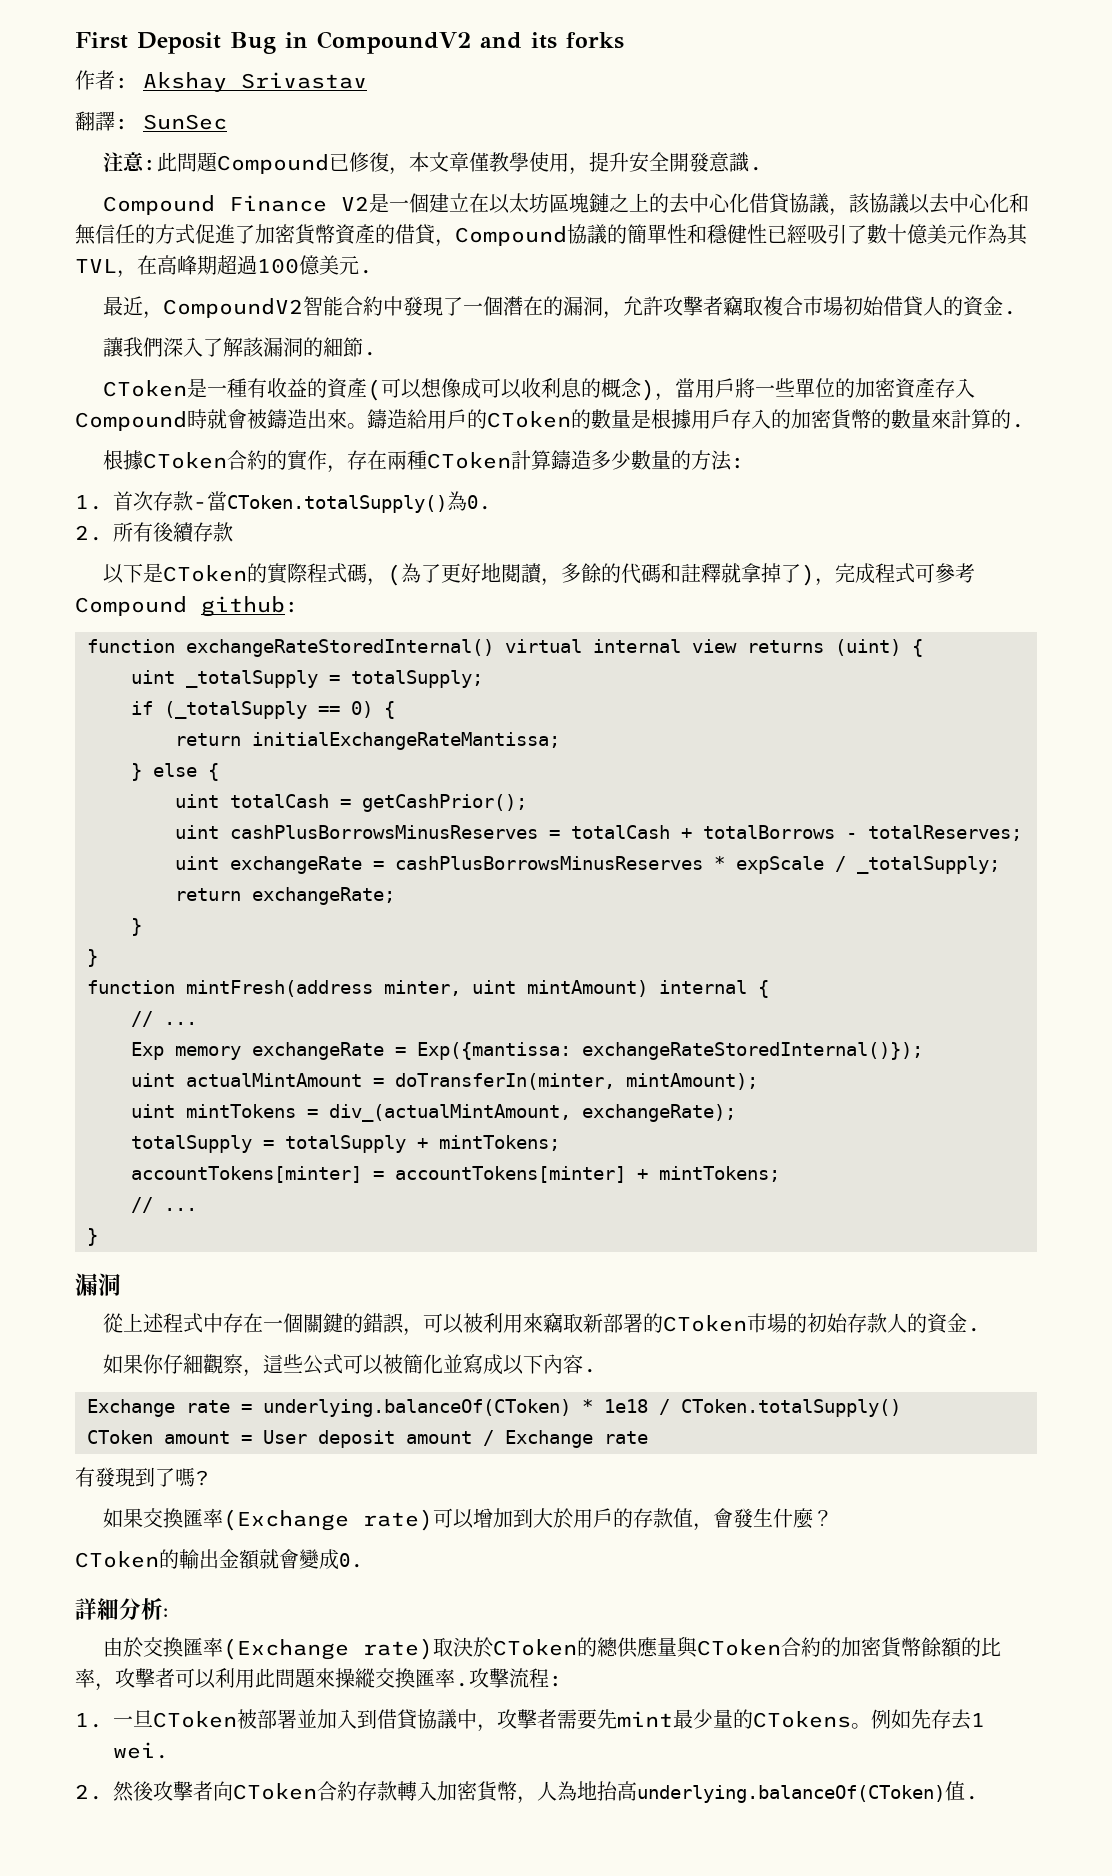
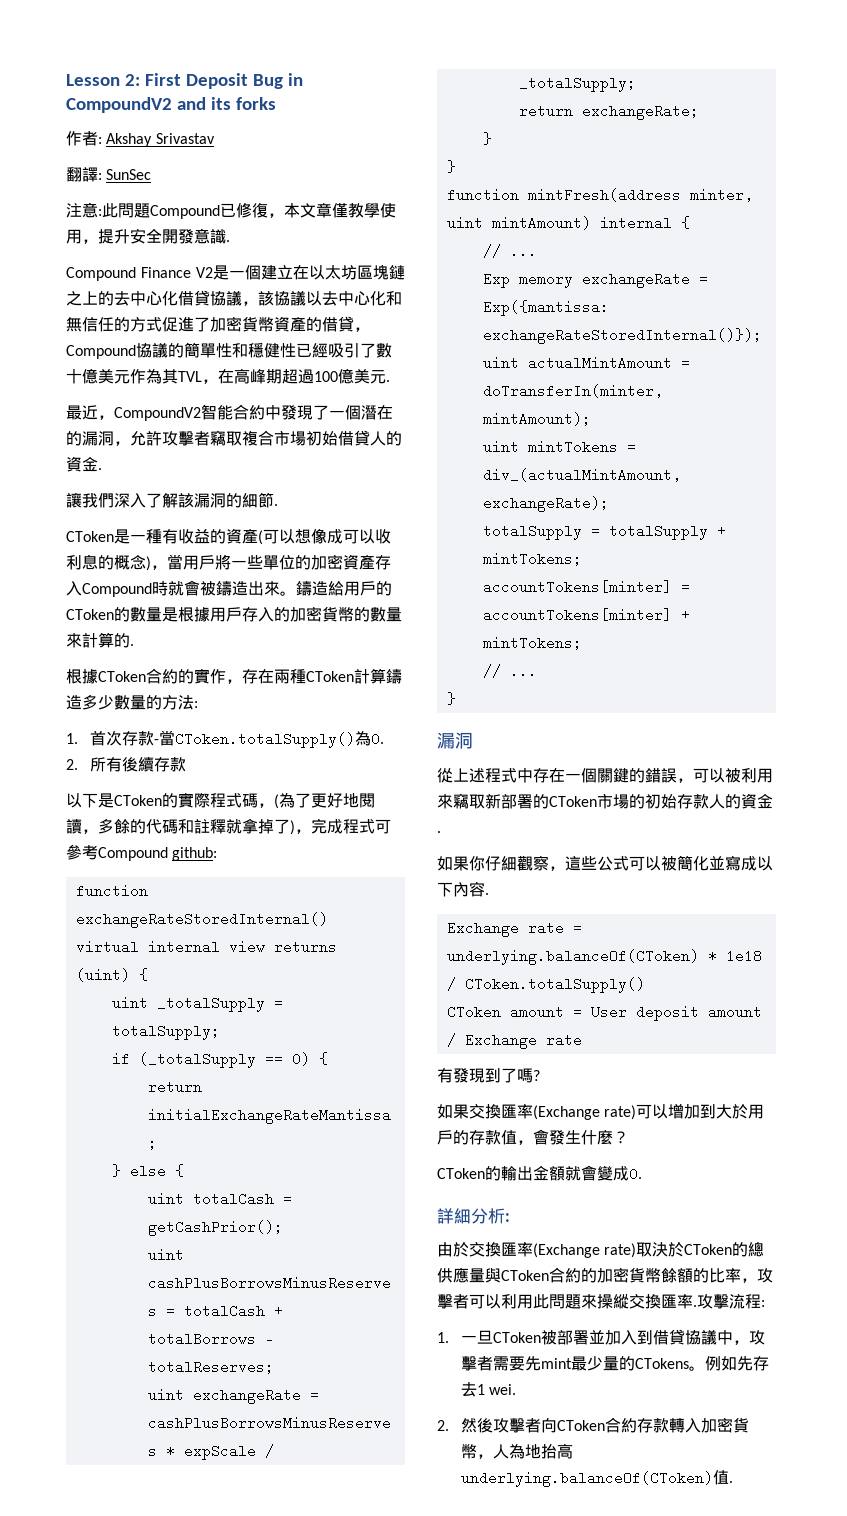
- First Deposit Bug in CompoundV2 and its forks
+ Lesson 2: First Deposit Bug in CompoundV2 and its forks

